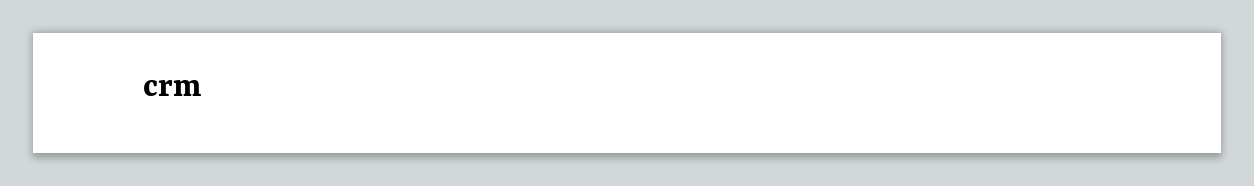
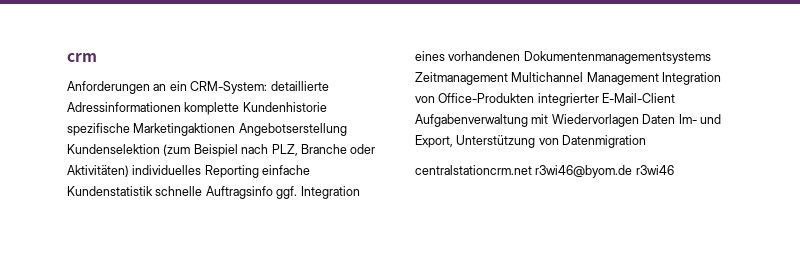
+ Anforderungen an ein CRM-System: detaillierte Adressinformationen komplette Kundenhistorie spezifische Marketingaktionen Angebotserstellung Kundenselektion (zum Beispiel nach PLZ, Branche oder Aktivitäten) individuelles Reporting einfache Kundenstatistik schnelle Auftragsinfo ggf. Integration eines vorhandenen Dokumentenmanagementsystems Zeitmanagement Multichannel Management Integration von Office-Produkten integrierter E-Mail-Client Aufgabenverwaltung mit Wiedervorlagen Daten Im- und Export, Unterstützung von Datenmigration
+ centralstationcrm.net r3wi46@byom.de r3wi46

